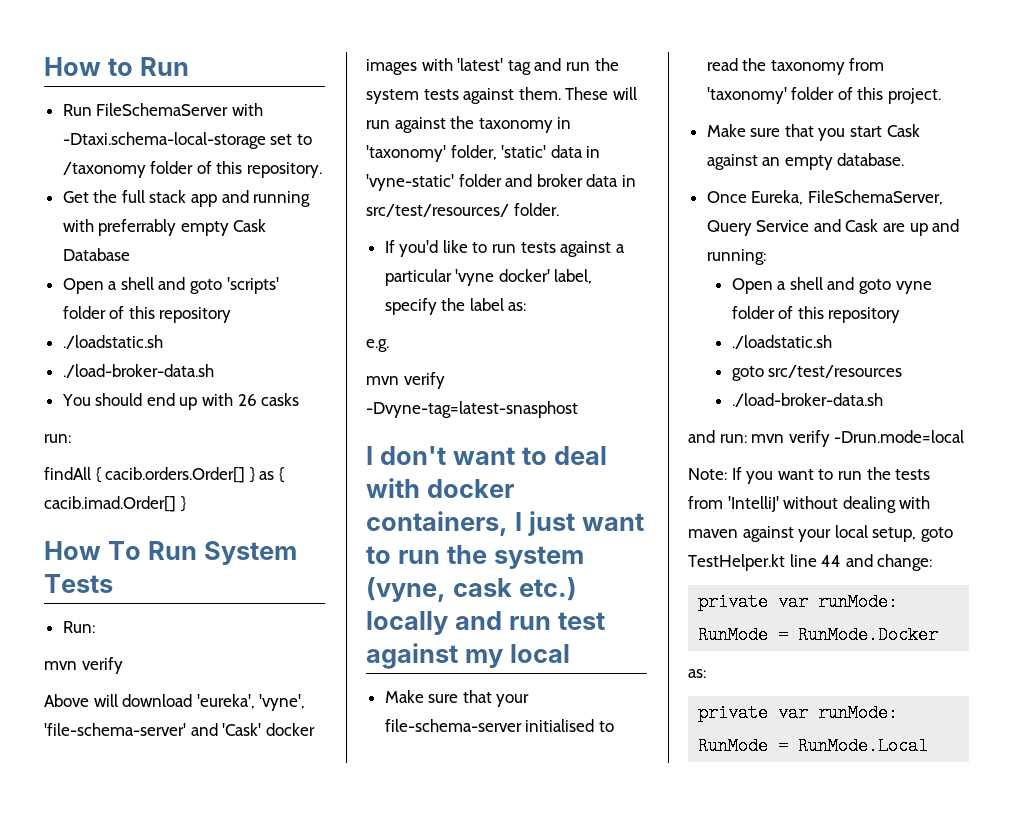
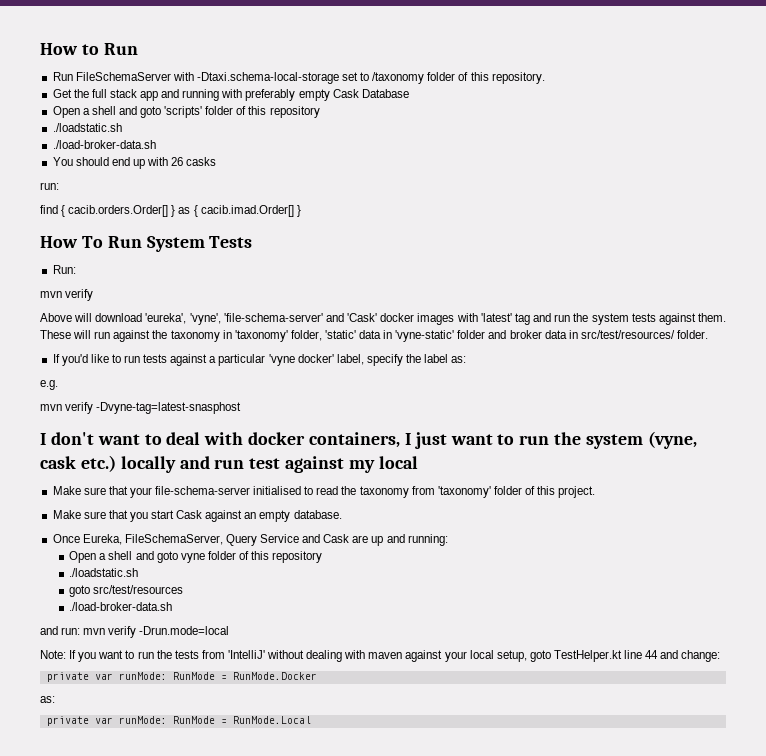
- Get the full stack app and running with preferrably empty Cask Database
+ Get the full stack app and running with preferably empty Cask Database
- findAll { cacib.orders.Order[] } as { cacib.imad.Order[] }
+ find { cacib.orders.Order[] } as { cacib.imad.Order[] }

